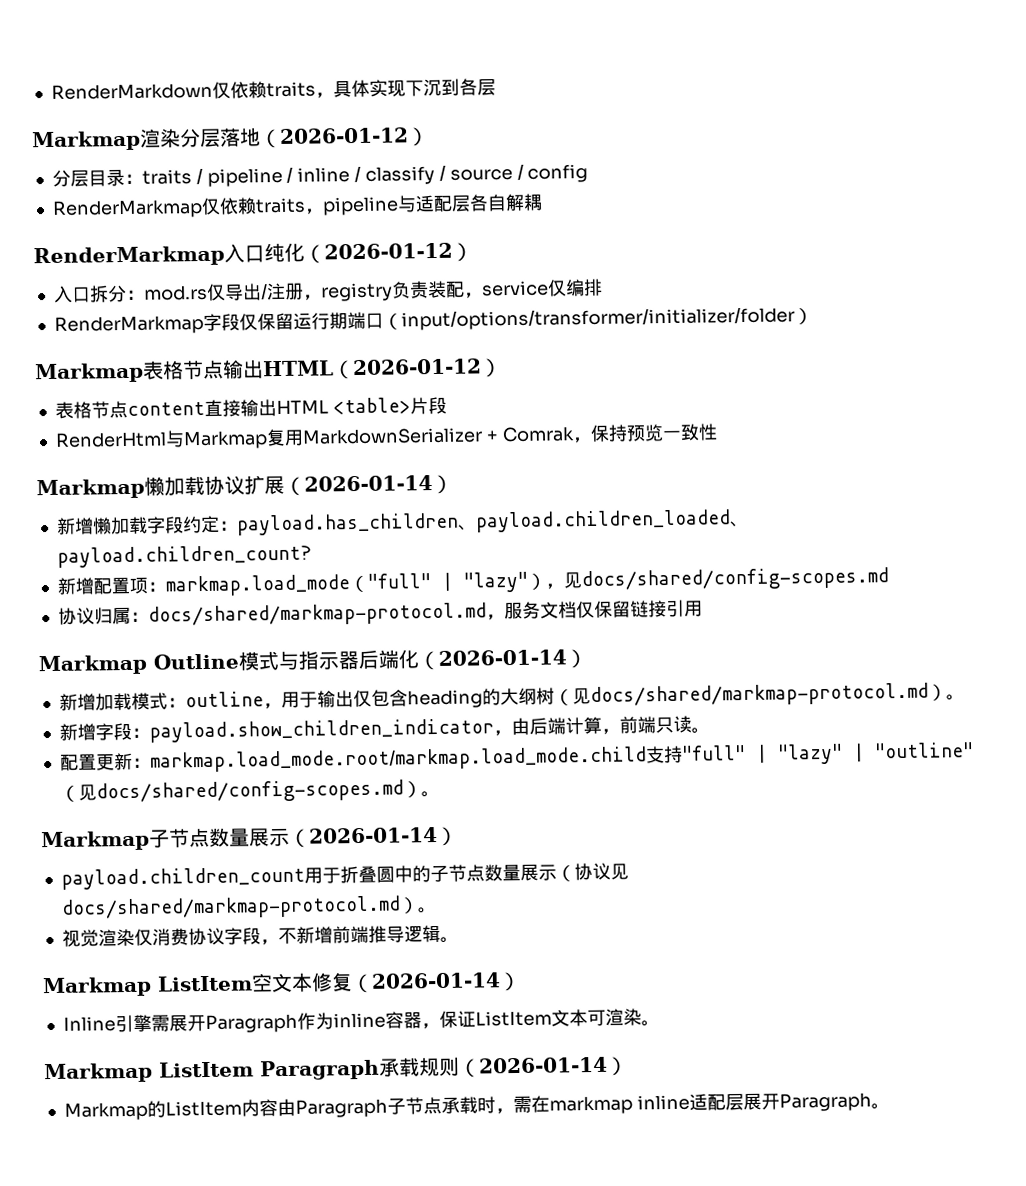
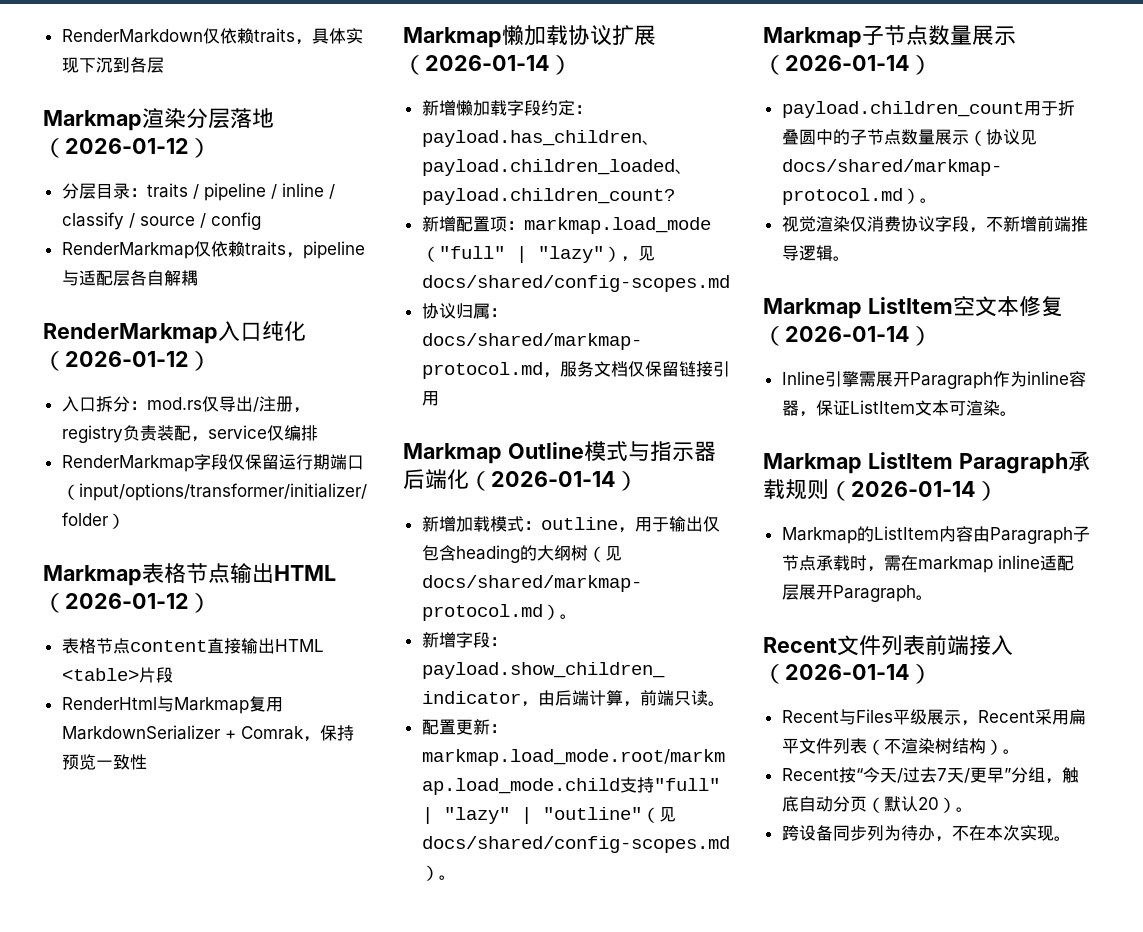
+ Recent文件列表前端接入（2026-01-14）
+ Recent与Files平级展示，Recent采用扁平文件列表（不渲染树结构）。
+ Recent按“今天/过去7天/更早”分组，触底自动分页（默认20）。
+ 跨设备同步列为待办，不在本次实现。

